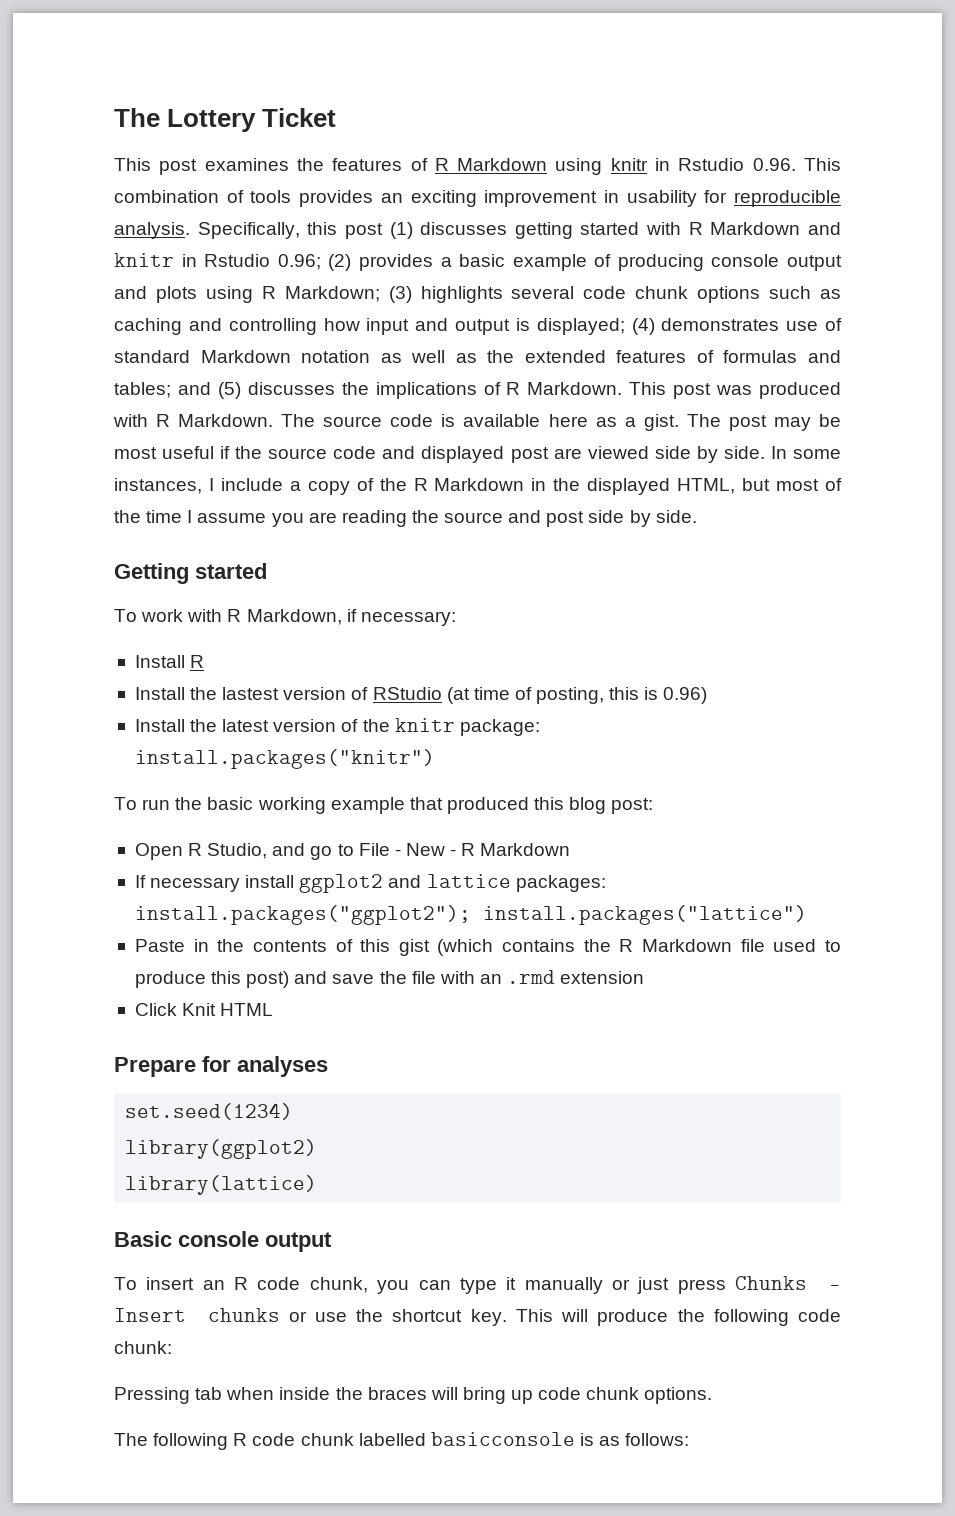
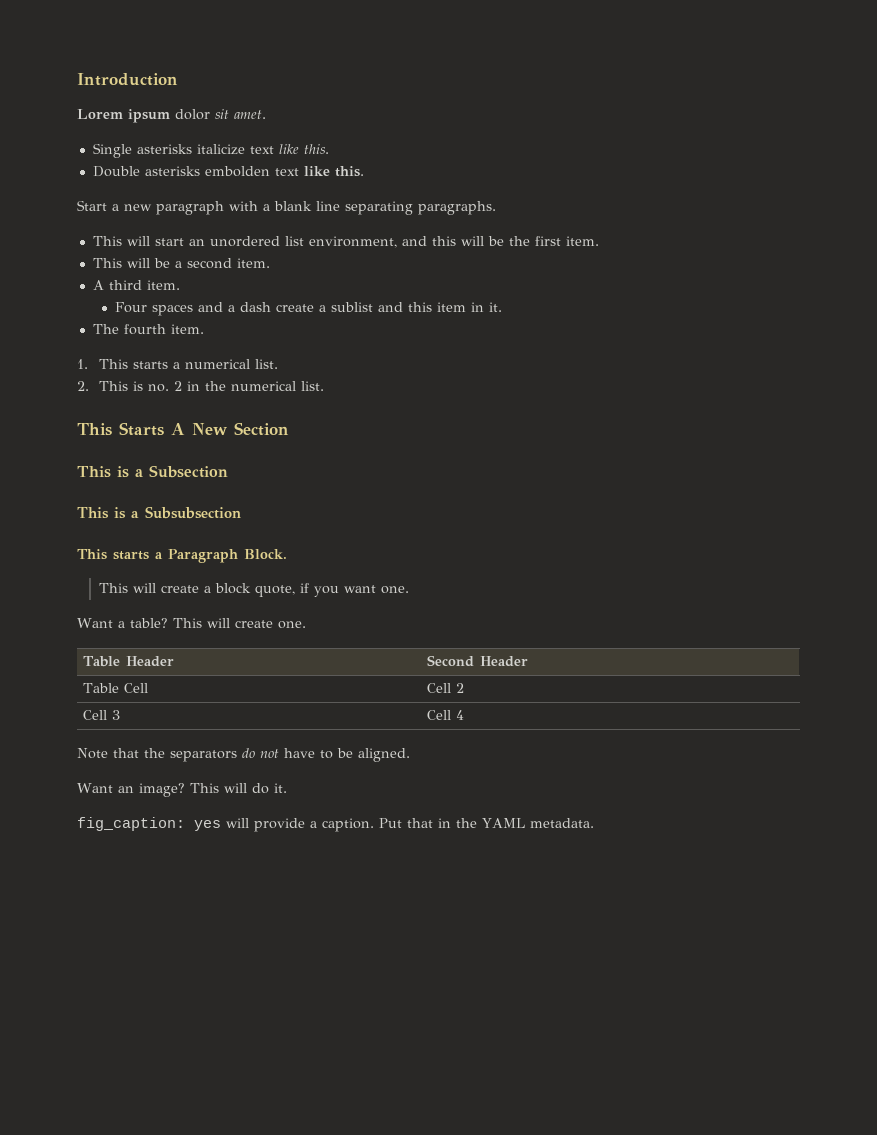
- The Lottery Ticket
- This post examines the features of R Markdown using knitr in Rstudio 0.96. This combination of tools provides an exciting improvement in usability for reproducible analysis. Specifically, this post (1) discusses getting started with R Markdown and knitr in Rstudio 0.96; (2) provides a basic example of producing console output and plots using R Markdown; (3) highlights several code chunk options such as caching and controlling how input and output is displayed; (4) demonstrates use of standard Markdown notation as well as the extended features of formulas and tables; and (5) discusses the implications of R Markdown. This post was produced with R Markdown. The source code is available here as a gist. The post may be most useful if the source code and displayed post are viewed side by side. In some instances, I include a copy of the R Markdown in the displayed HTML, but most of the time I assume you are reading the source and post side by side.
- Getting started
- To work with R Markdown, if necessary:
- Install R
- Install the lastest version of RStudio (at time of posting, this is 0.96)
- Install the latest version of the knitr package: install.packages("knitr")
- To run the basic working example that produced this blog post:
- Open R Studio, and go to File - New - R Markdown
- If necessary install ggplot2 and lattice packages: install.packages("ggplot2"); install.packages("lattice")
- Paste in the contents of this gist (which contains the R Markdown file used to produce this post) and save the file with an .rmd extension
- Click Knit HTML
- Prepare for analyses
- set.seed(1234)
- library(ggplot2)
- library(lattice)
- Basic console output
- To insert an R code chunk, you can type it manually or just press Chunks - Insert chunks or use the shortcut key. This will produce the following code chunk:
- Pressing tab when inside the braces will bring up code chunk options.
- The following R code chunk labelled basicconsole is as follows:
+ Introduction
+ Lorem ipsum dolor sit amet.
+ Single asterisks italicize text like this.
+ Double asterisks embolden text like this.
+ Start a new paragraph with a blank line separating paragraphs.
+ This will start an unordered list environment, and this will be the first item.
+ This will be a second item.
+ A third item.
+ Four spaces and a dash create a sublist and this item in it.
+ The fourth item.
+ 1. This starts a numerical list.
+ 2. This is no. 2 in the numerical list.
+ This Starts A New Section
+ This is a Subsection
+ This is a Subsubsection
+ This starts a Paragraph Block.
+ This will create a block quote, if you want one.
+ Want a table? This will create one.
+ Table Header | Second Header
+ Table Cell | Cell 2
+ Cell 3 | Cell 4
+ Note that the separators do not have to be aligned.
+ Want an image? This will do it.
+ fig_caption: yes will provide a caption. Put that in the YAML metadata.

